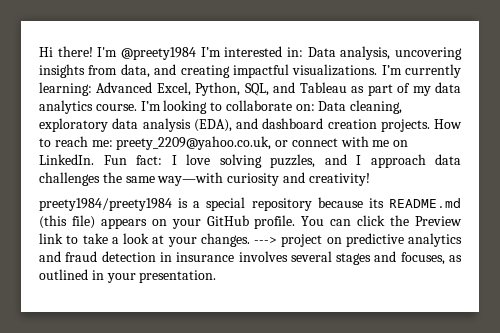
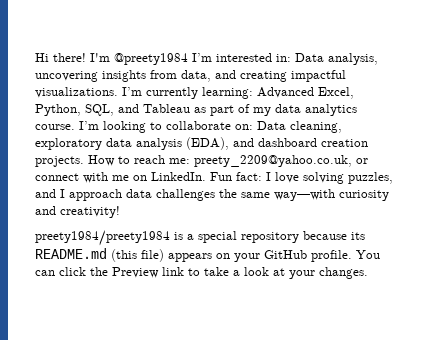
- ---> project on predictive analytics and fraud detection in insurance involves several stages and focuses, as outlined in your presentation.

